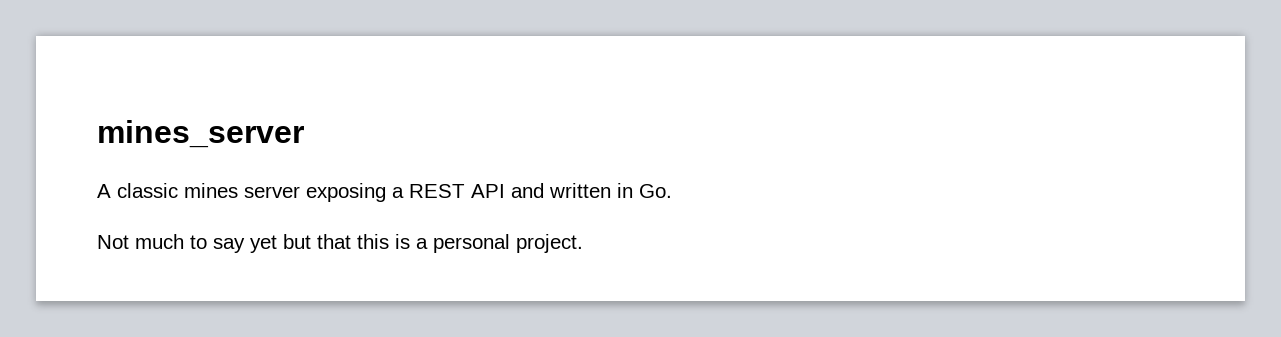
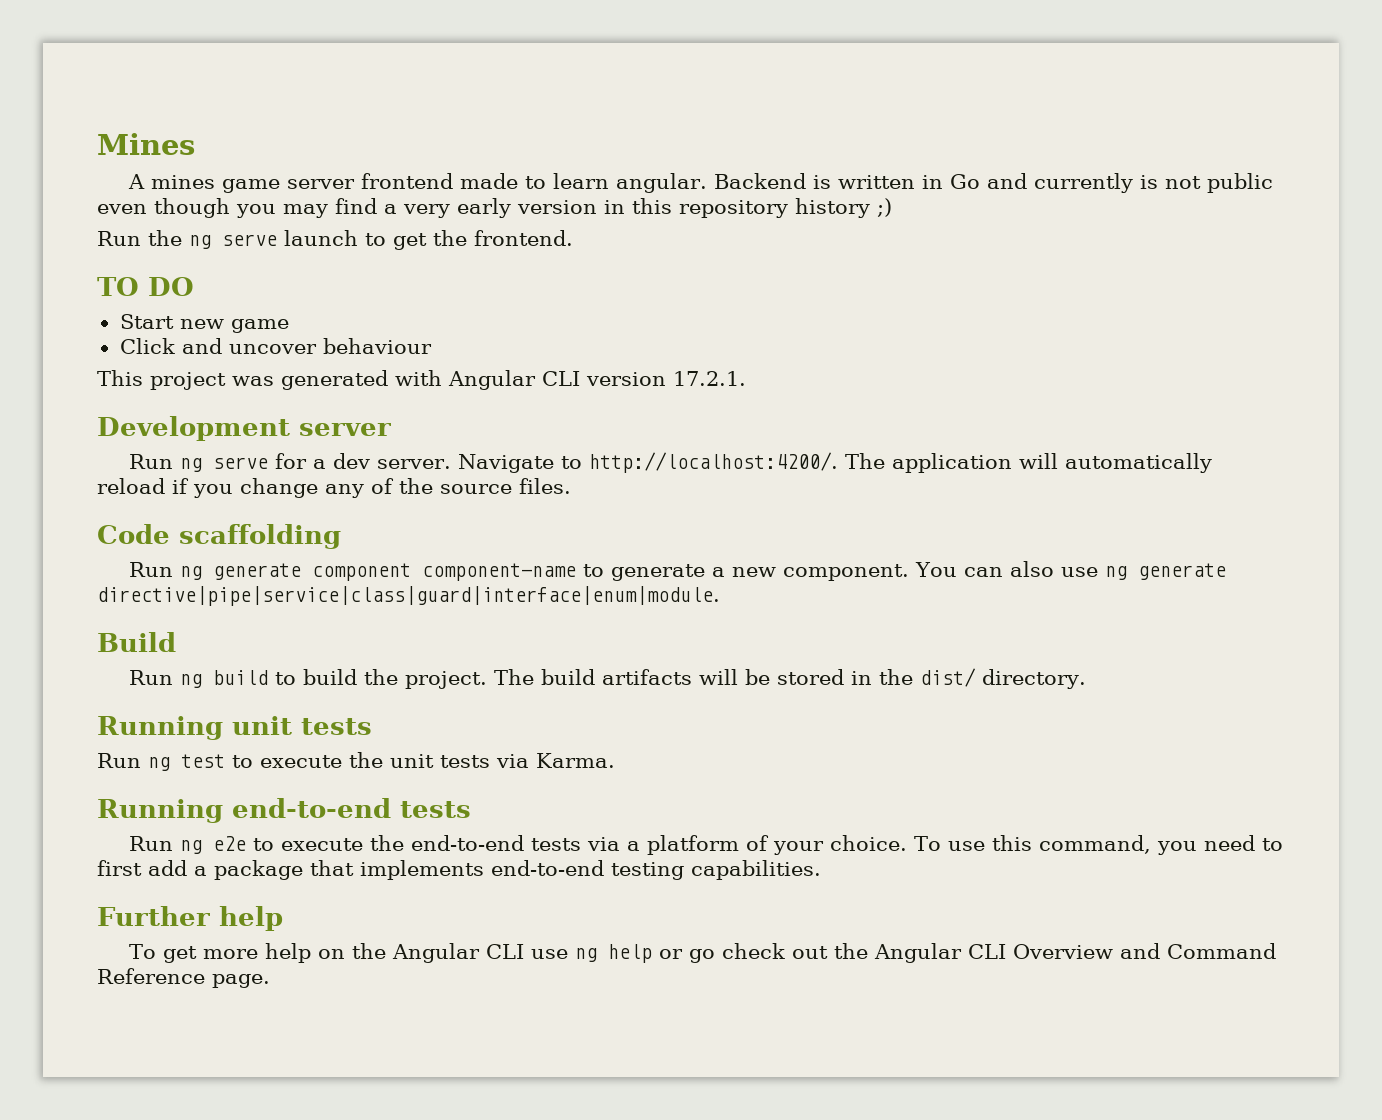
- mines_server
+ Mines
- A classic mines server exposing a REST API and written in Go.
- Not much to say yet but that this is a personal project.
+ A mines game server frontend made to learn angular. Backend is written in Go and currently is not public even though you may find a very early version in this repository history ;)
+ Run the ng serve launch to get the frontend.
+ TO DO
+ Start new game
+ Click and uncover behaviour
+ This project was generated with Angular CLI version 17.2.1.
+ Development server
+ Run ng serve for a dev server. Navigate to http://localhost:4200/. The application will automatically reload if you change any of the source files.
+ Code scaffolding
+ Run ng generate component component-name to generate a new component. You can also use ng generate directive|pipe|service|class|guard|interface|enum|module.
+ Build
+ Run ng build to build the project. The build artifacts will be stored in the dist/ directory.
+ Running unit tests
+ Run ng test to execute the unit tests via Karma.
+ Running end-to-end tests
+ Run ng e2e to execute the end-to-end tests via a platform of your choice. To use this command, you need to first add a package that implements end-to-end testing capabilities.
+ Further help
+ To get more help on the Angular CLI use ng help or go check out the Angular CLI Overview and Command Reference page.

